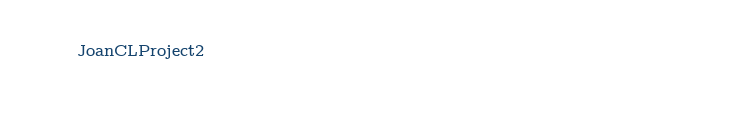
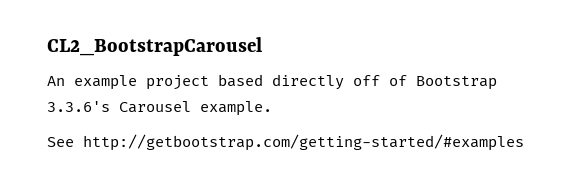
- JoanCLProject2
+ CL2_BootstrapCarousel
+ An example project based directly off of Bootstrap 3.3.6's Carousel example.
+ See http://getbootstrap.com/getting-started/#examples

